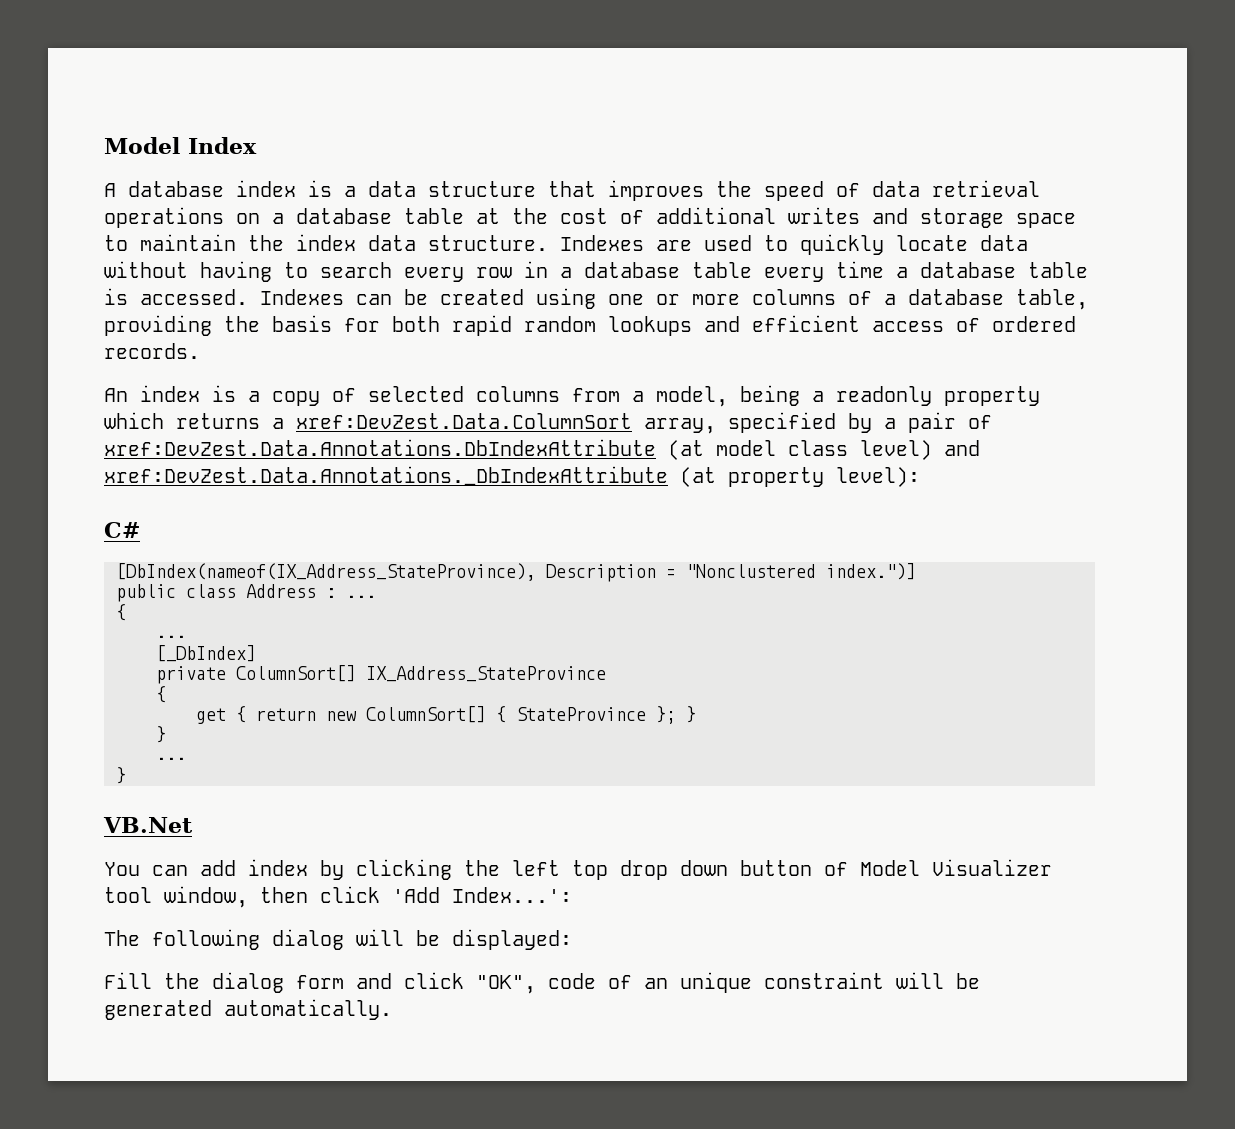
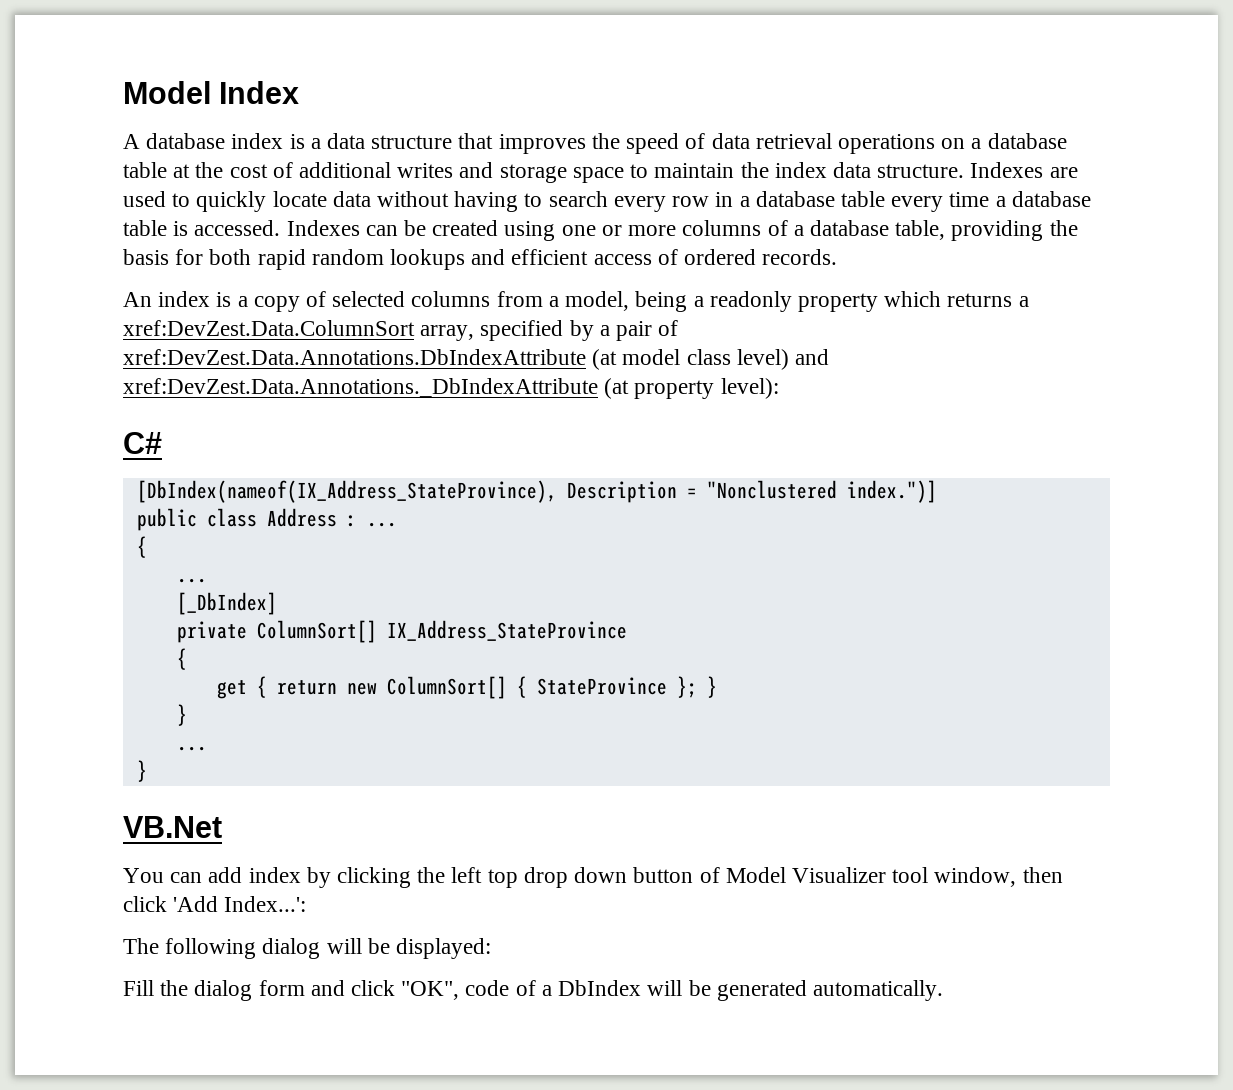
- Fill the dialog form and click "OK", code of an unique constraint will be generated automatically.
+ Fill the dialog form and click "OK", code of a DbIndex will be generated automatically.

